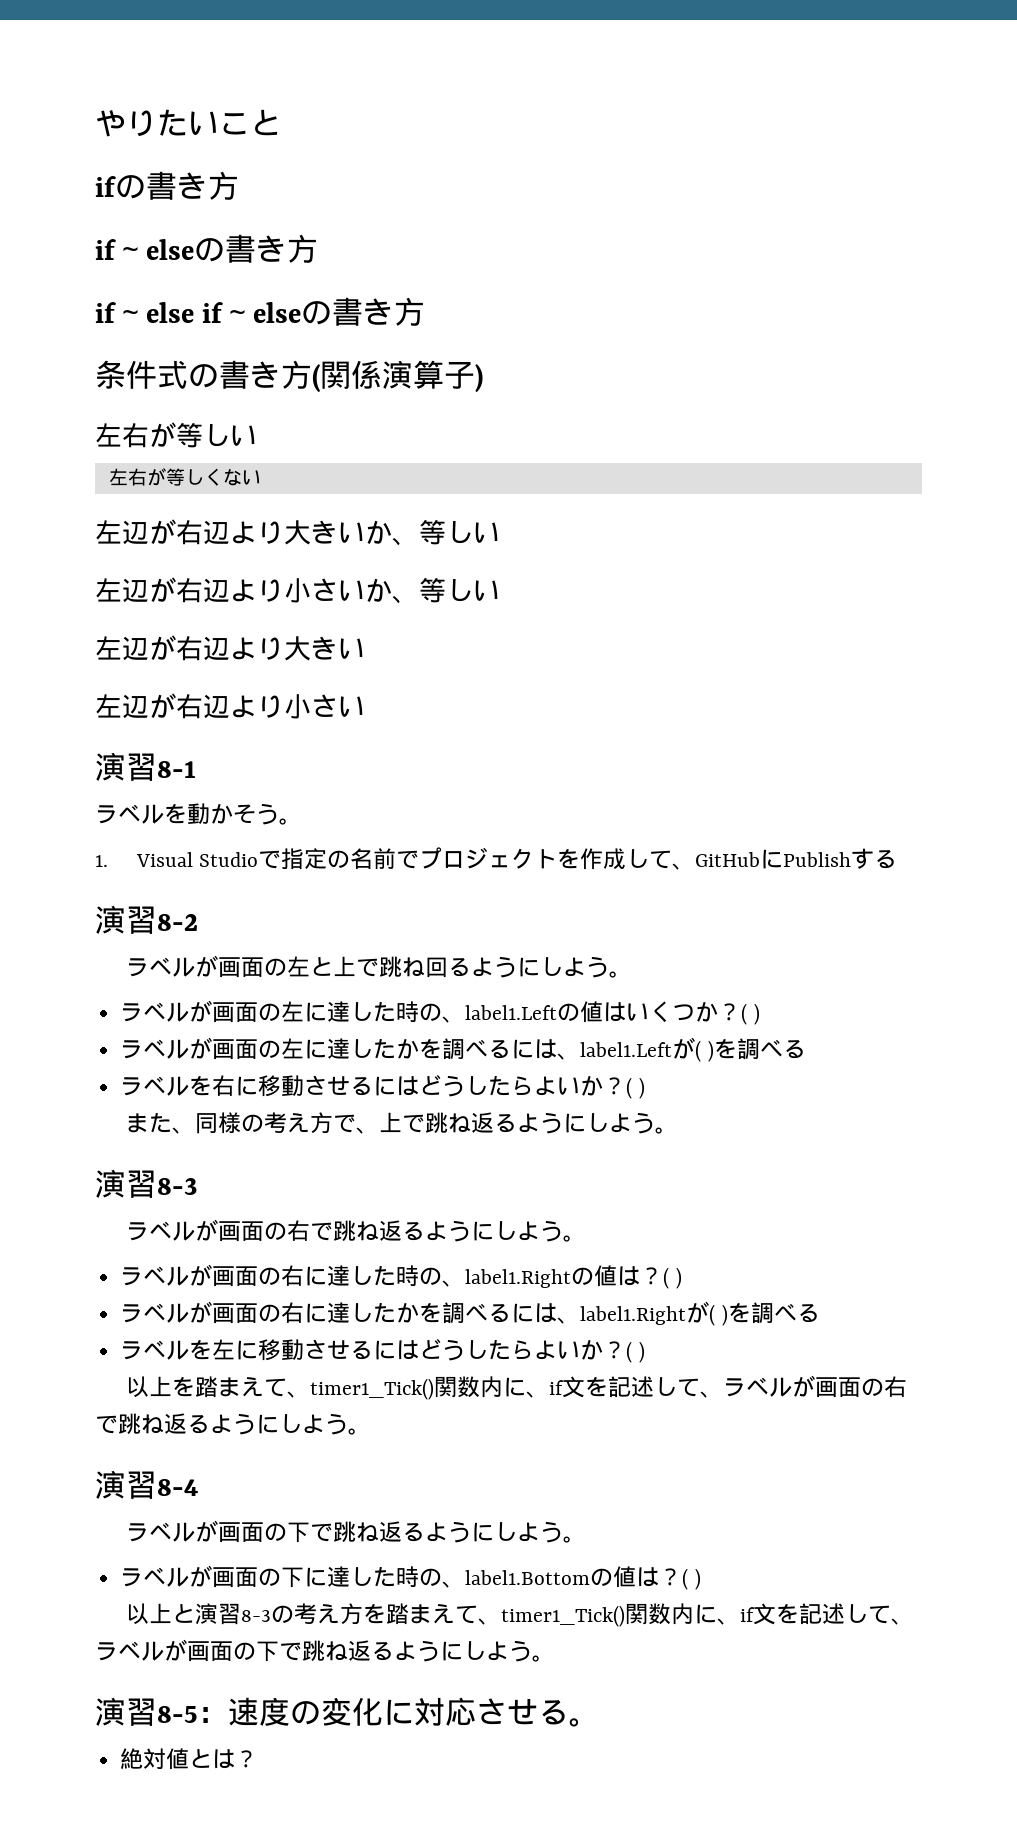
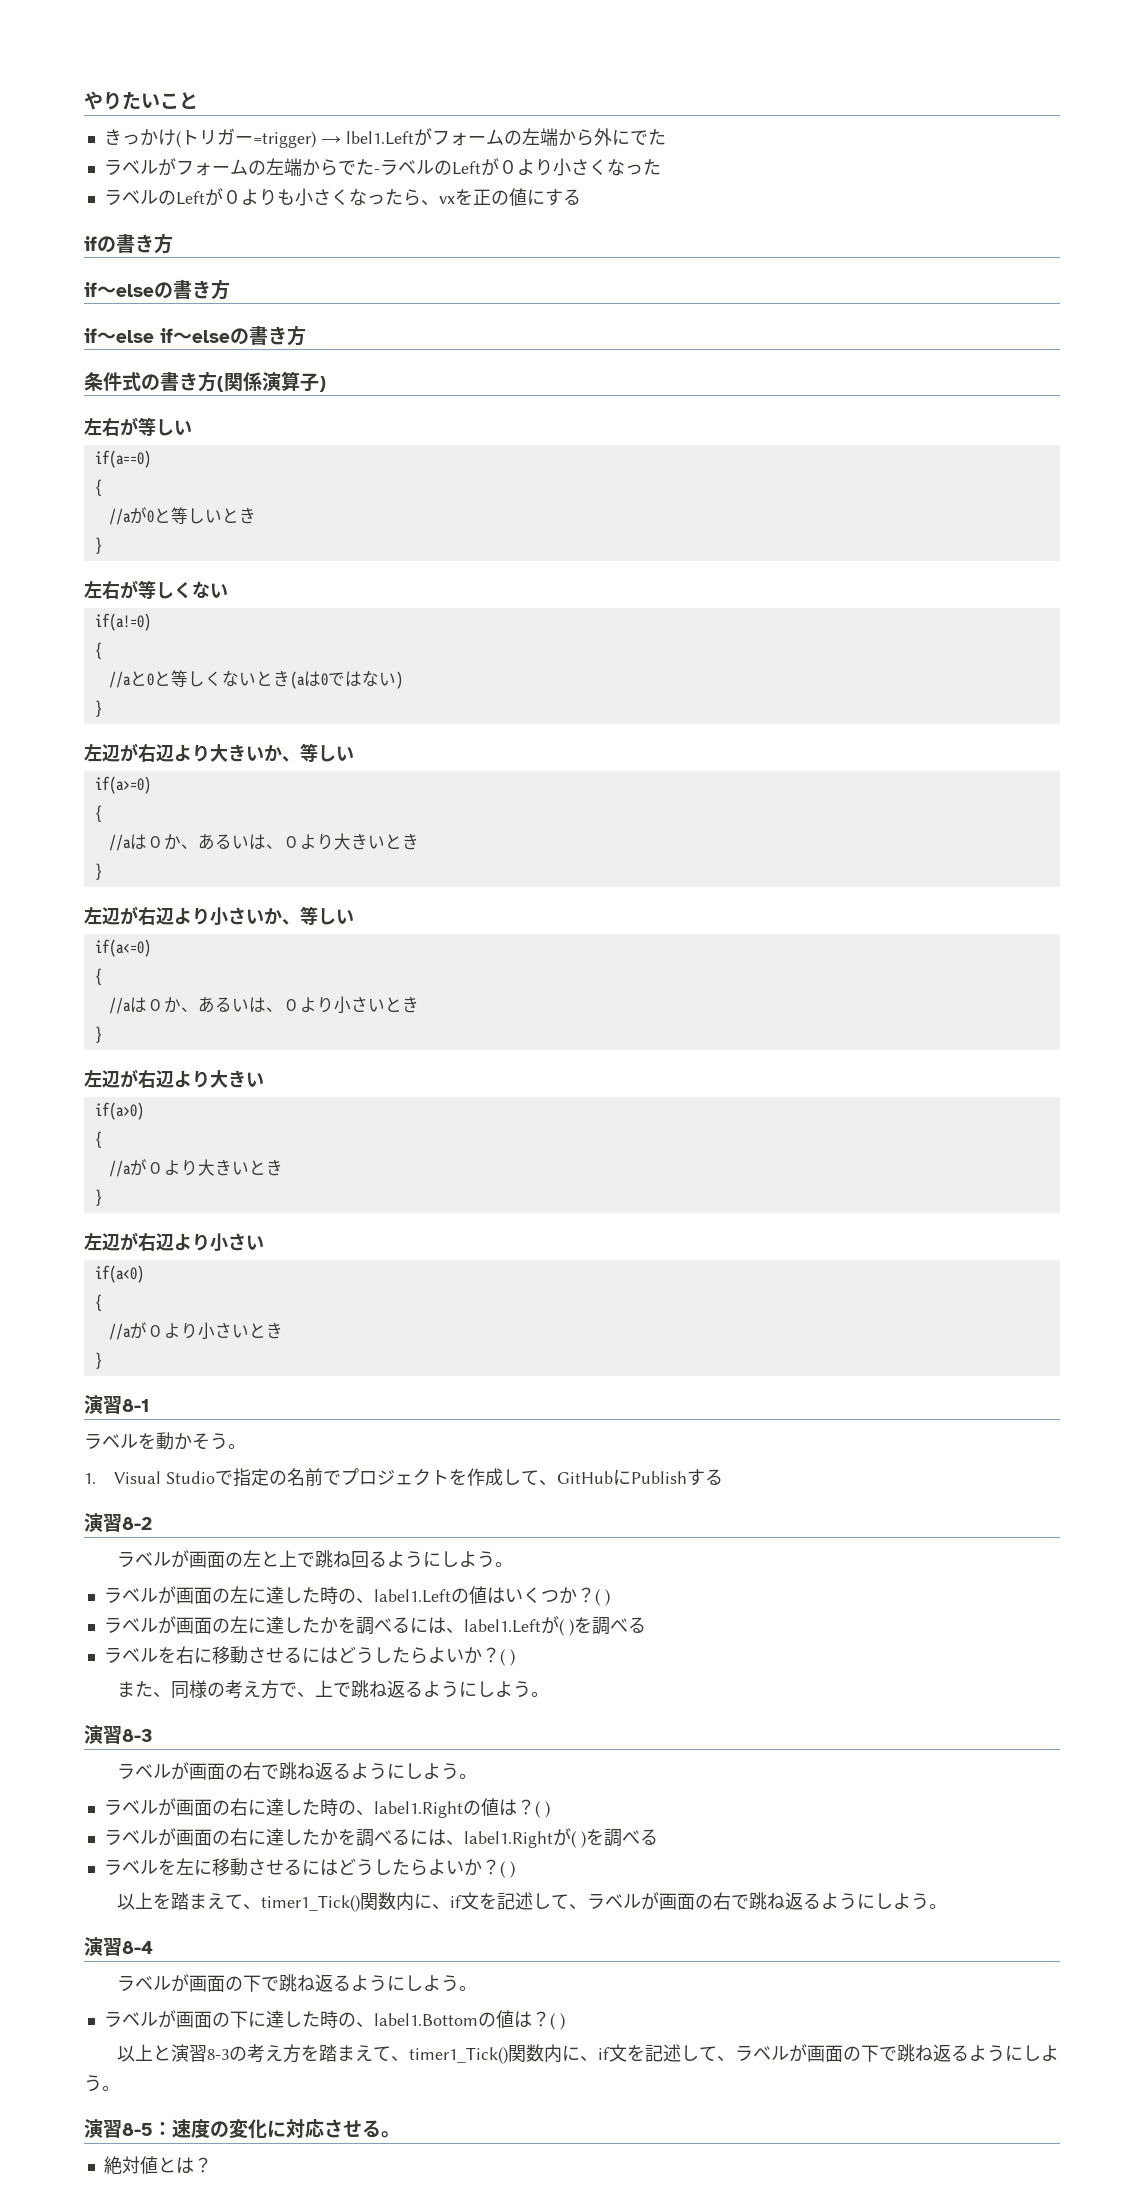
+ きっかけ(トリガー=trigger) → lbel1.Leftがフォームの左端から外にでた
+ ラベルがフォームの左端からでた-ラベルのLeftが０より小さくなった
+ ラベルのLeftが０よりも小さくなったら、vxを正の値にする
+ if(a==0)
+ {
+ //aが0と等しいとき
+ }
  左右が等しくない
+ if(a!=0)
+ {
+ //aと0と等しくないとき(aは0ではない)
+ }
+ if(a>=0)
+ {
+ //aは０か、あるいは、０より大きいとき
+ }
  左辺が右辺より小さいか、等しい
+ if(a<=0)
+ {
+ //aは０か、あるいは、０より小さいとき
+ }
  左辺が右辺より大きい
+ if(a>0)
+ {
+ //aが０より大きいとき
+ }
  左辺が右辺より小さい
+ if(a<0)
+ {
+ //aが０より小さいとき
+ }

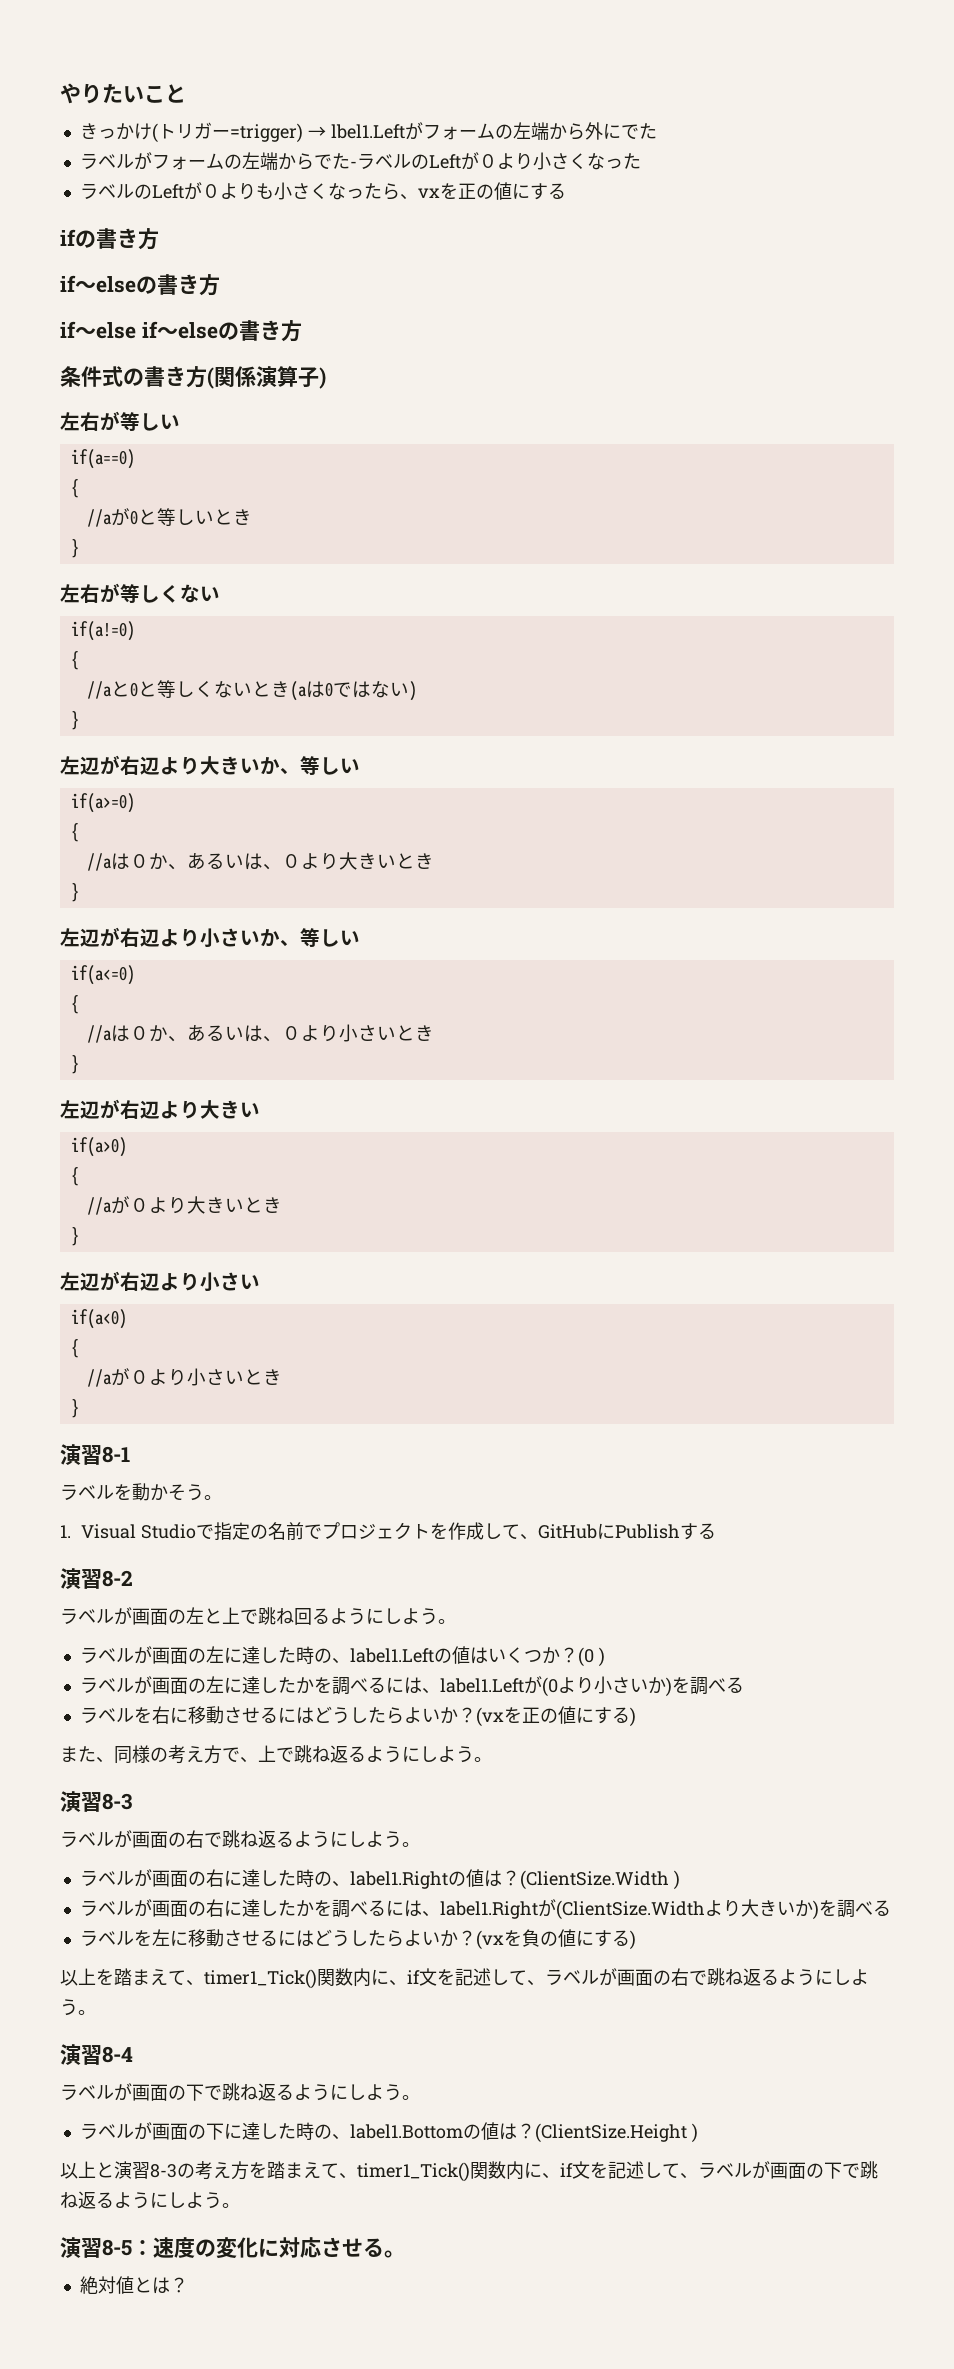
- ラベルが画面の左に達した時の、label1.Leftの値はいくつか？( )
+ ラベルが画面の左に達した時の、label1.Leftの値はいくつか？(0 )
- ラベルが画面の左に達したかを調べるには、label1.Leftが( )を調べる
+ ラベルが画面の左に達したかを調べるには、label1.Leftが(0より小さいか)を調べる
- ラベルを右に移動させるにはどうしたらよいか？( )
+ ラベルを右に移動させるにはどうしたらよいか？(vxを正の値にする)
- ラベルが画面の右に達した時の、label1.Rightの値は？( )
+ ラベルが画面の右に達した時の、label1.Rightの値は？(ClientSize.Width )
- ラベルが画面の右に達したかを調べるには、label1.Rightが( )を調べる
+ ラベルが画面の右に達したかを調べるには、label1.Rightが(ClientSize.Widthより大きいか)を調べる
- ラベルを左に移動させるにはどうしたらよいか？( )
+ ラベルを左に移動させるにはどうしたらよいか？(vxを負の値にする)
- ラベルが画面の下に達した時の、label1.Bottomの値は？( )
+ ラベルが画面の下に達した時の、label1.Bottomの値は？(ClientSize.Height )

